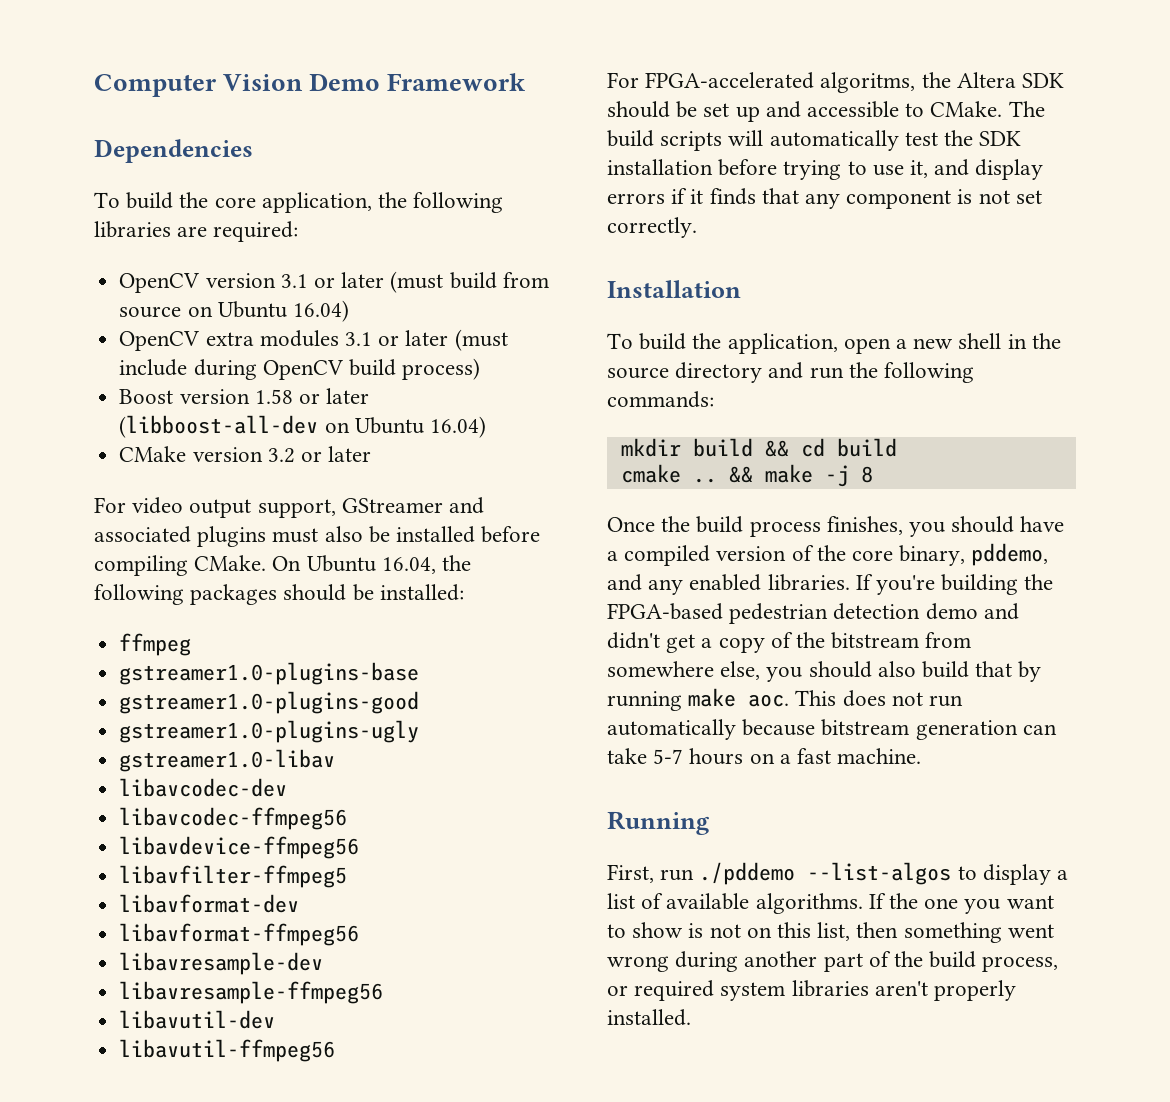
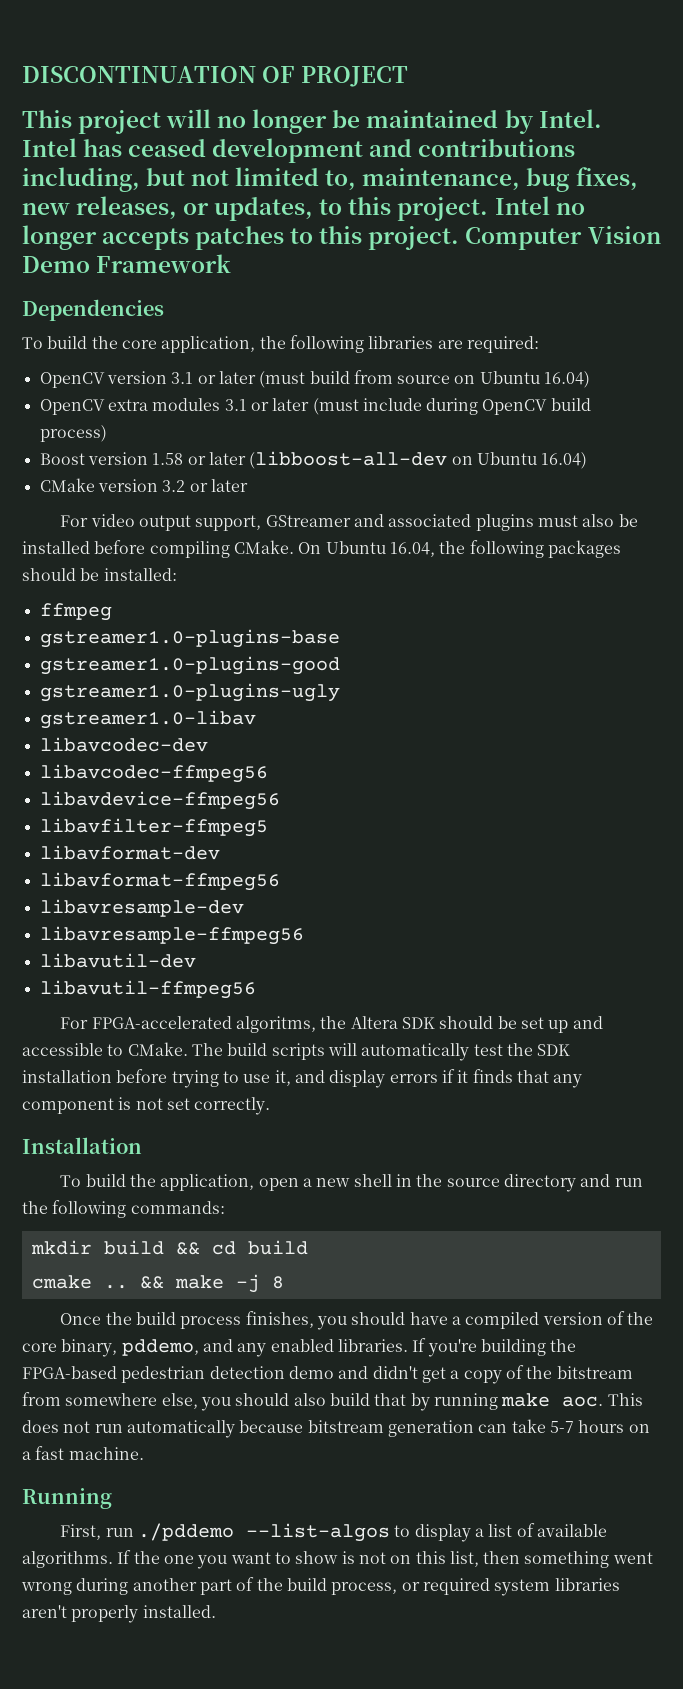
+ DISCONTINUATION OF PROJECT
+ This project will no longer be maintained by Intel. Intel has ceased development and contributions including, but not limited to, maintenance, bug fixes, new releases, or updates, to this project. Intel no longer accepts patches to this project.

